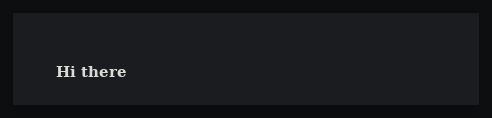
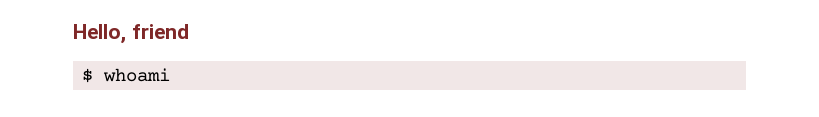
- Hi there
+ Hello, friend
+ $ whoami

